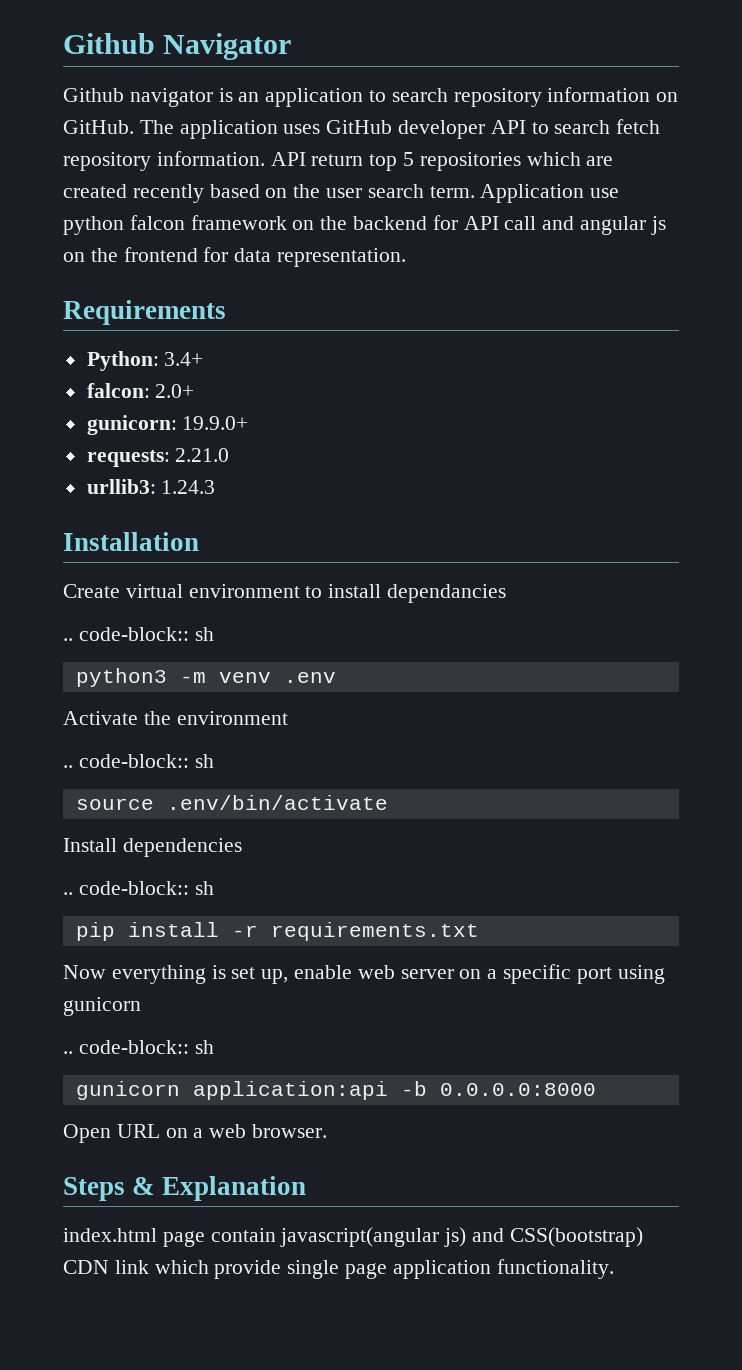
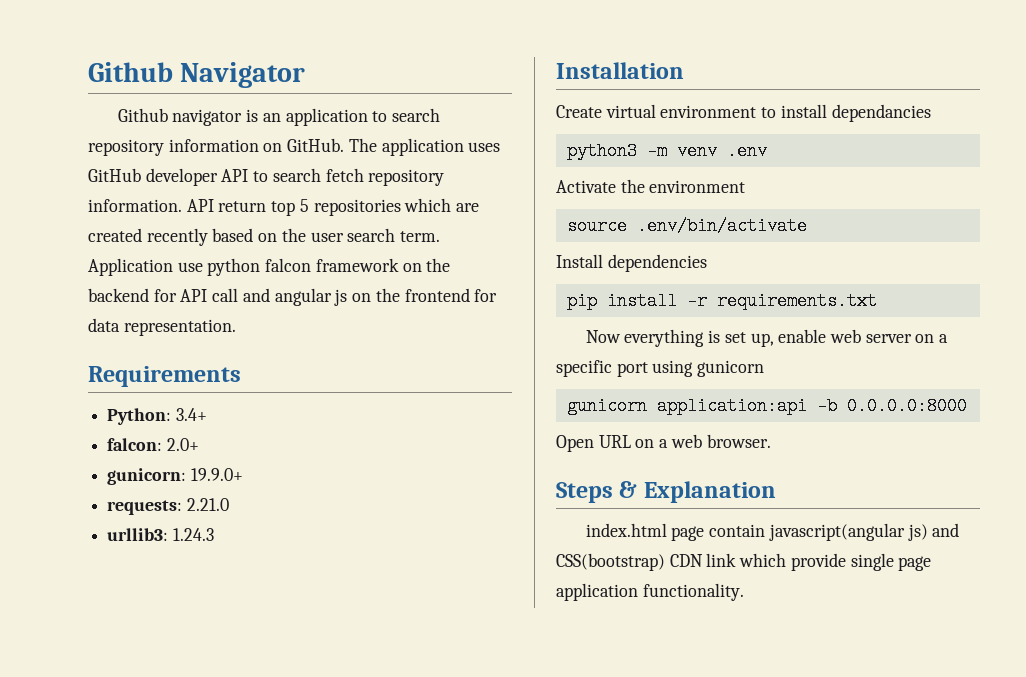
  Create virtual environment to install dependancies
- .. code-block:: sh
  Activate the environment
- .. code-block:: sh
  Install dependencies
- .. code-block:: sh
  Now everything is set up, enable web server on a specific port using gunicorn
- .. code-block:: sh

